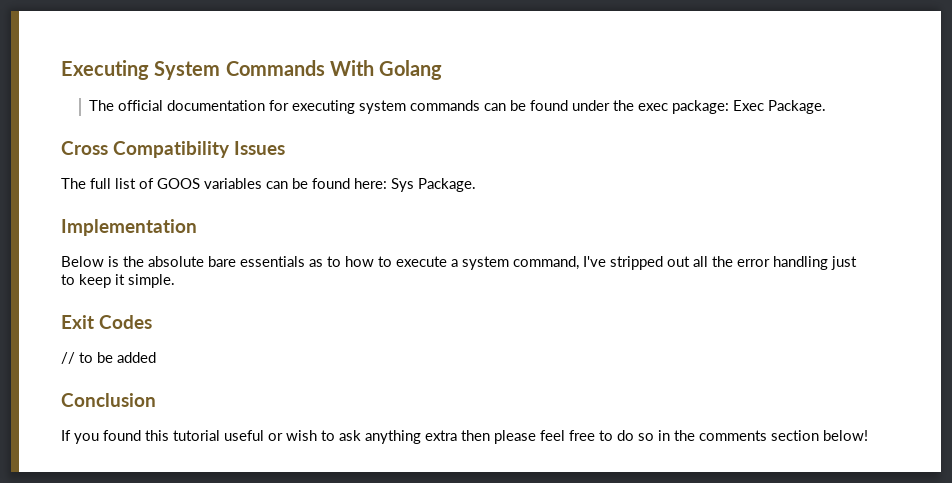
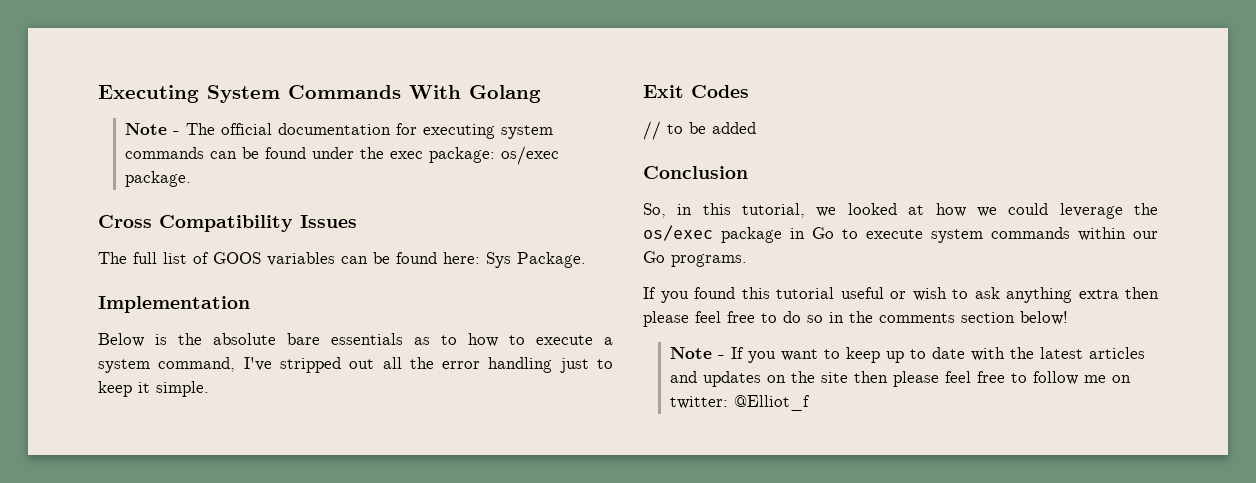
- The official documentation for executing system commands can be found under the exec package: Exec Package.
+ Note - The official documentation for executing system commands can be found under the exec package: os/exec package.
+ So, in this tutorial, we looked at how we could leverage the os/exec package in Go to execute system commands within our Go programs.
+ Note - If you want to keep up to date with the latest articles and updates on the site then please feel free to follow me on twitter: @Elliot_f

